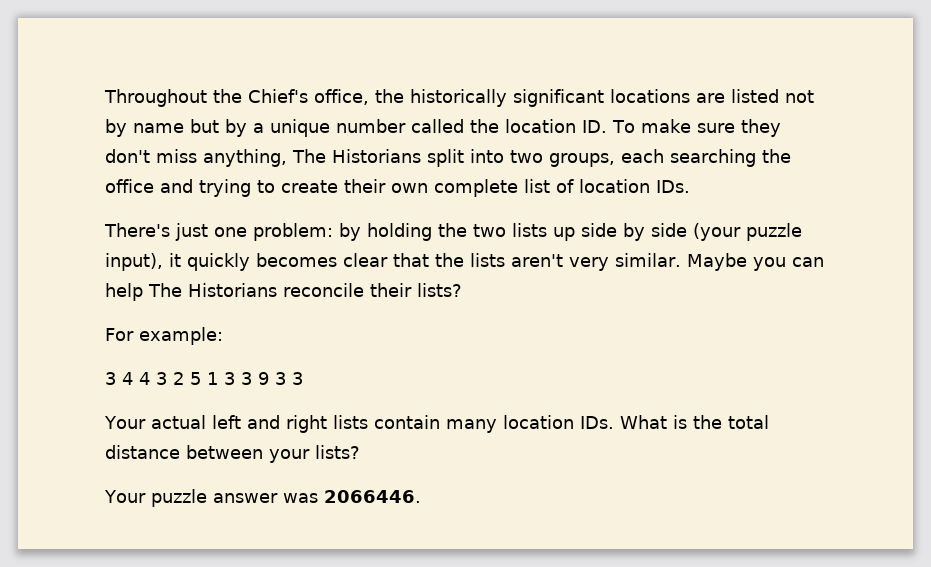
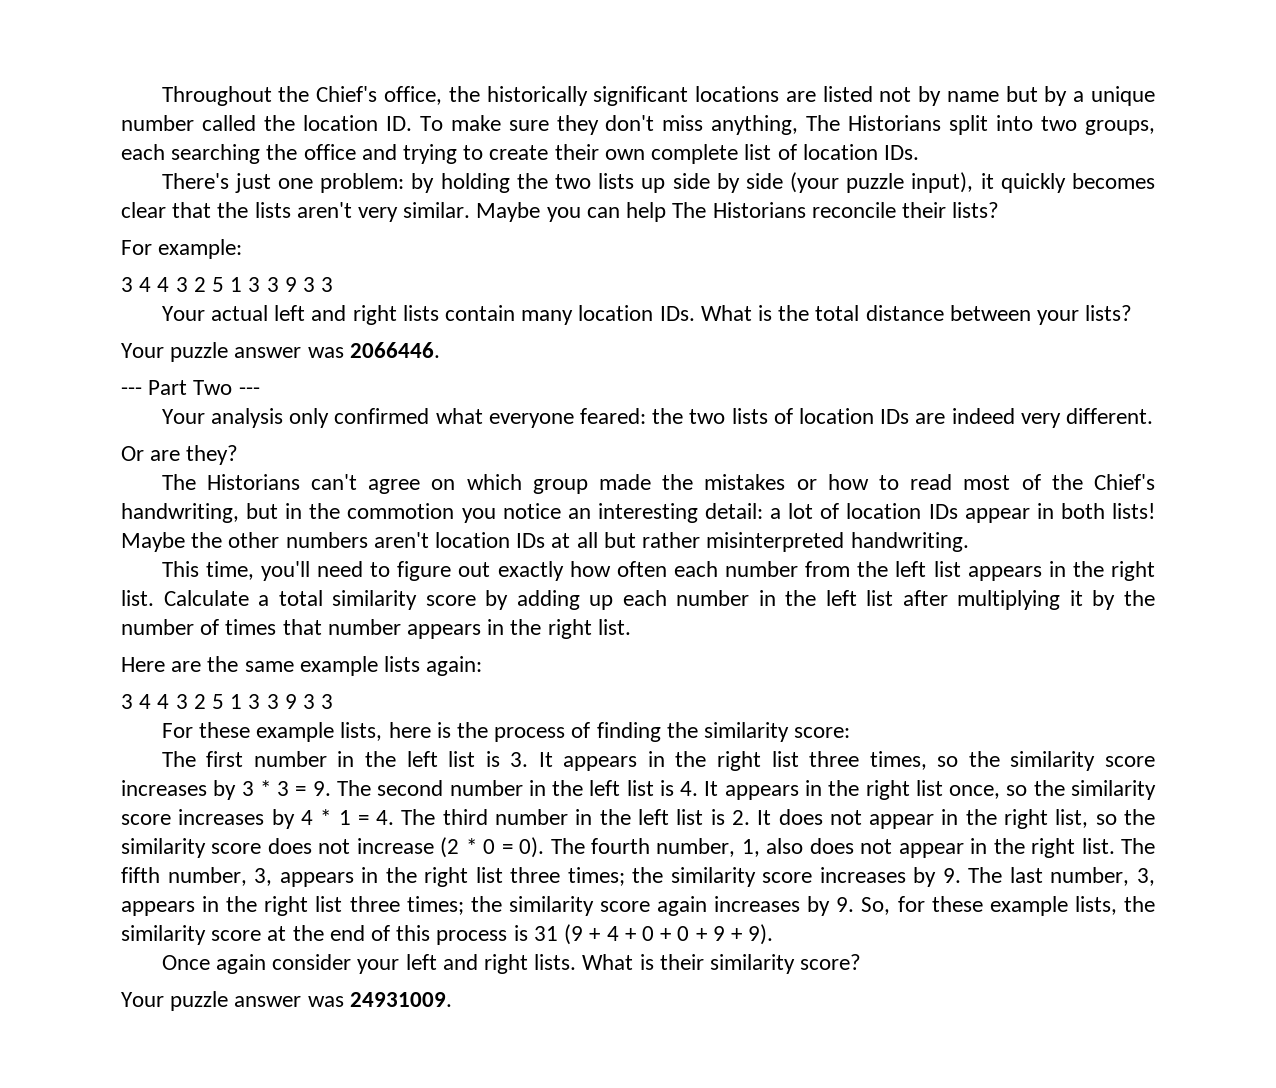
+ --- Part Two ---
+ Your analysis only confirmed what everyone feared: the two lists of location IDs are indeed very different.
+ Or are they?
+ The Historians can't agree on which group made the mistakes or how to read most of the Chief's handwriting, but in the commotion you notice an interesting detail: a lot of location IDs appear in both lists! Maybe the other numbers aren't location IDs at all but rather misinterpreted handwriting.
+ This time, you'll need to figure out exactly how often each number from the left list appears in the right list. Calculate a total similarity score by adding up each number in the left list after multiplying it by the number of times that number appears in the right list.
+ Here are the same example lists again:
+ 3 4 4 3 2 5 1 3 3 9 3 3
+ For these example lists, here is the process of finding the similarity score:
+ The first number in the left list is 3. It appears in the right list three times, so the similarity score increases by 3 * 3 = 9. The second number in the left list is 4. It appears in the right list once, so the similarity score increases by 4 * 1 = 4. The third number in the left list is 2. It does not appear in the right list, so the similarity score does not increase (2 * 0 = 0). The fourth number, 1, also does not appear in the right list. The fifth number, 3, appears in the right list three times; the similarity score increases by 9. The last number, 3, appears in the right list three times; the similarity score again increases by 9. So, for these example lists, the similarity score at the end of this process is 31 (9 + 4 + 0 + 0 + 9 + 9).
+ Once again consider your left and right lists. What is their similarity score?
+ Your puzzle answer was 24931009.

